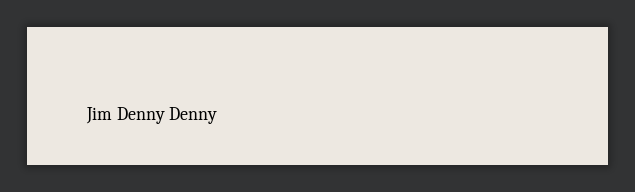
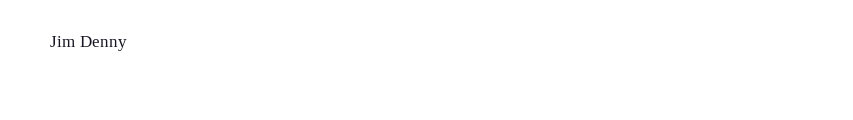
- Jim Denny Denny
+ Jim Denny

